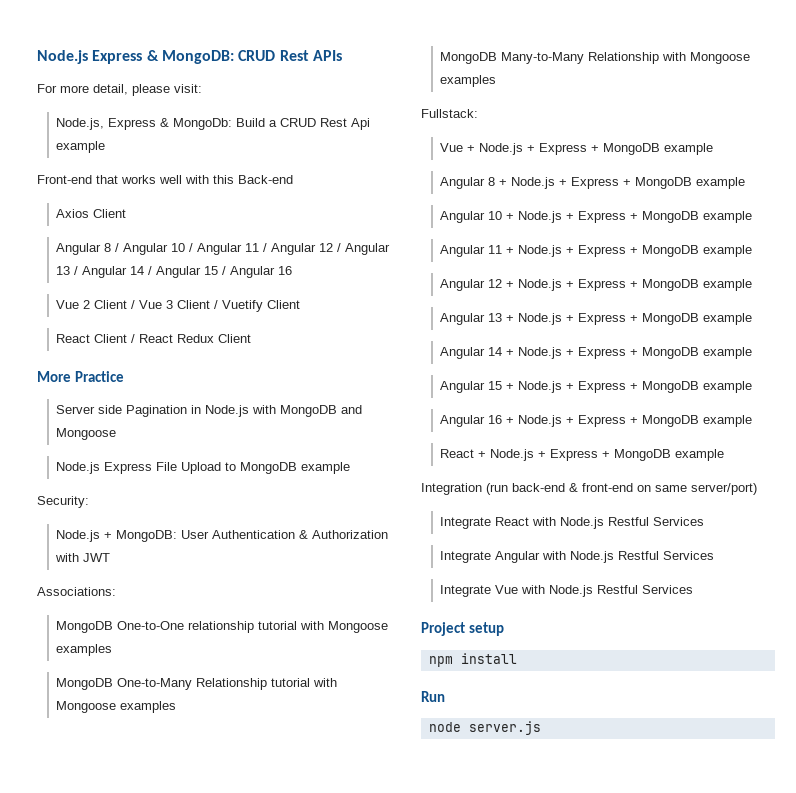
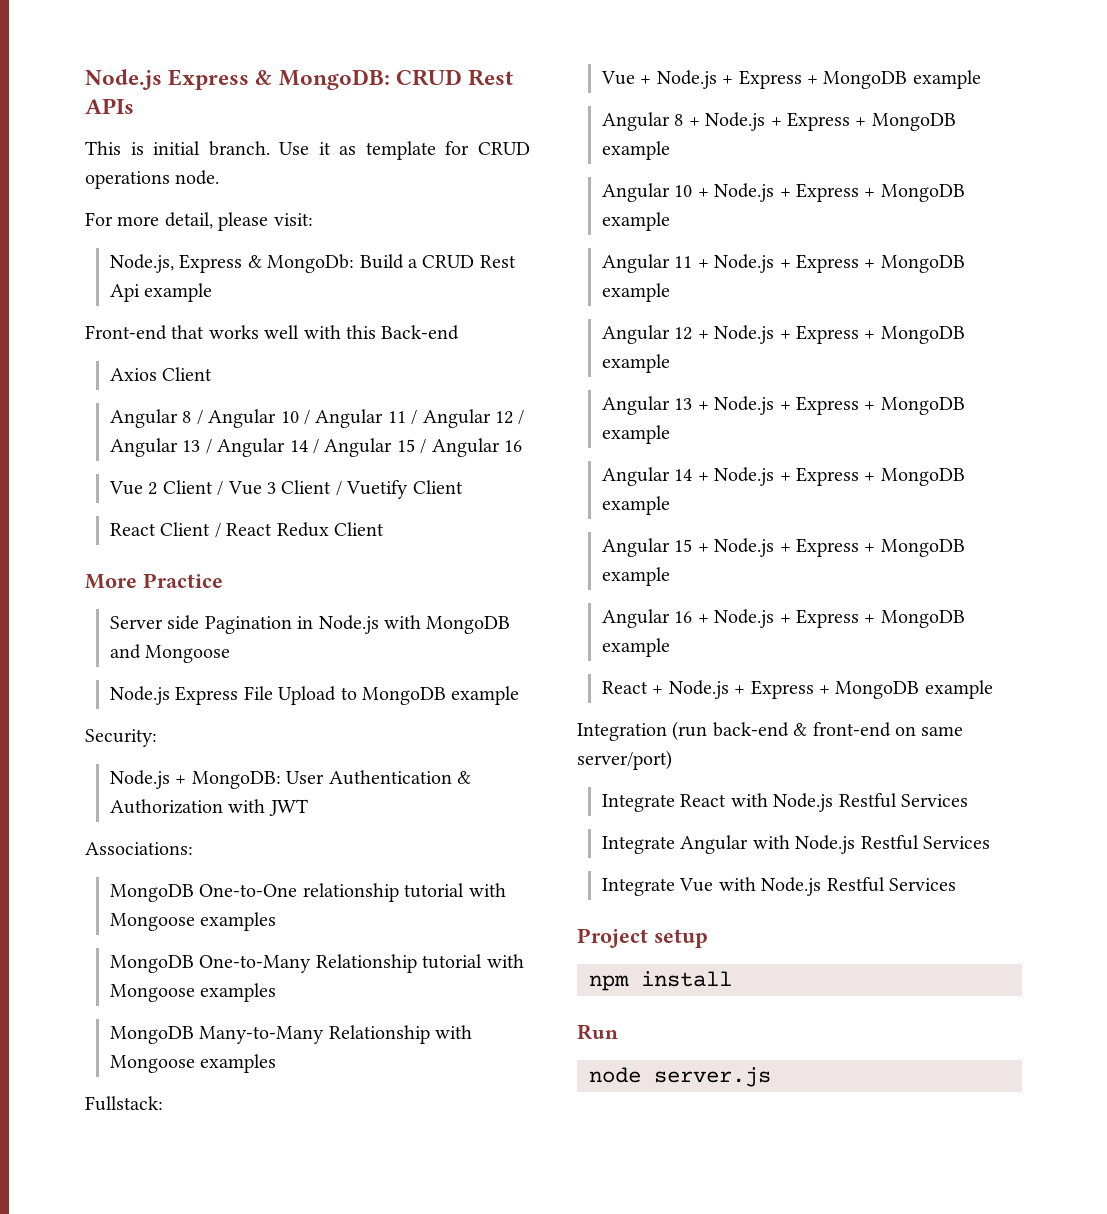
+ This is initial branch. Use it as template for CRUD operations node.

